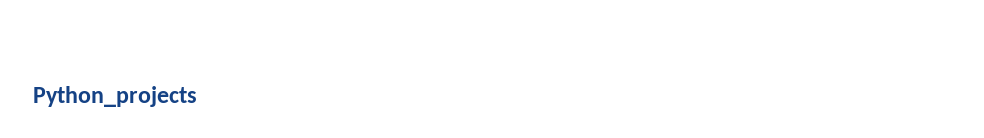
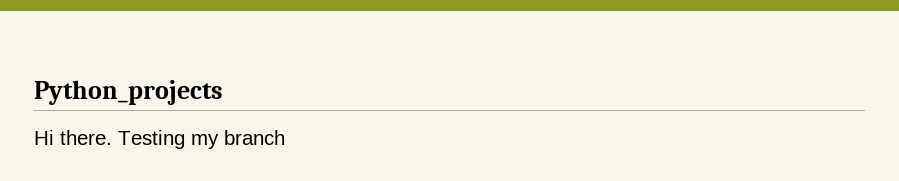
+ Hi there. Testing my branch

